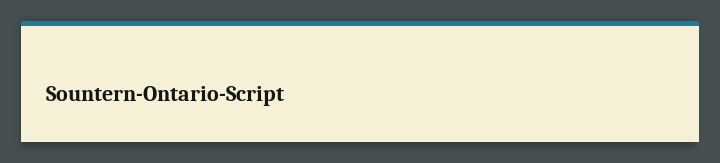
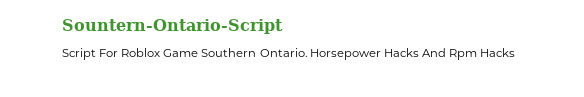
+ Script For Roblox Game Southern Ontario. Horsepower Hacks And Rpm Hacks

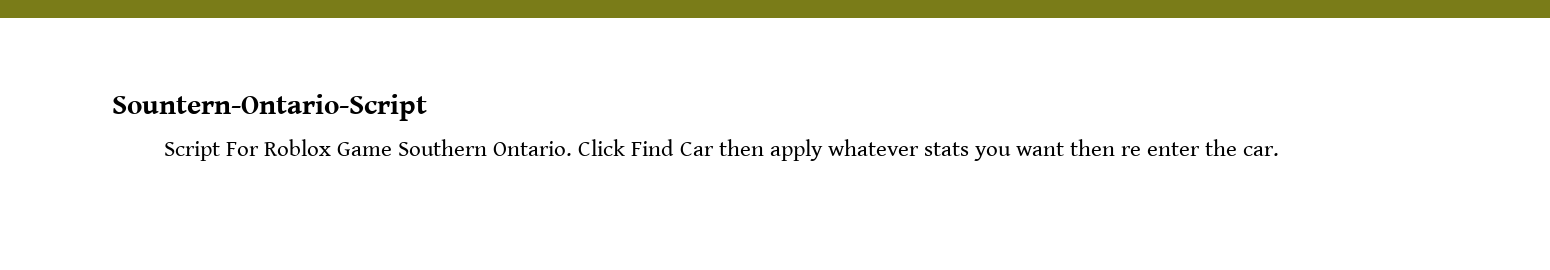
- Horsepower Hacks And Rpm Hacks
+ Click Find Car then apply whatever stats you want then re enter the car.

